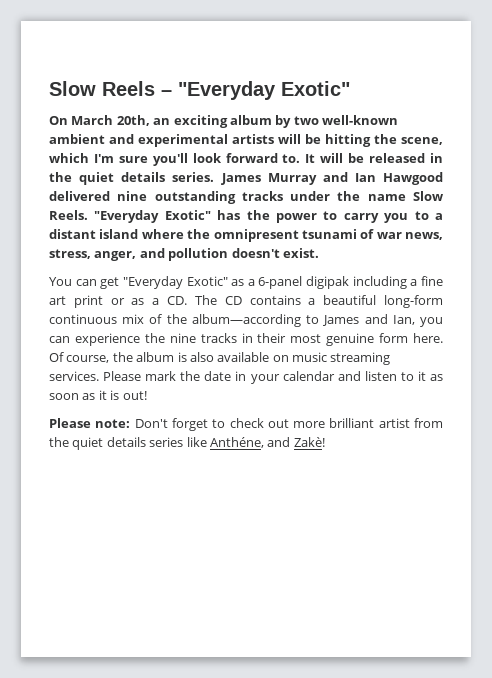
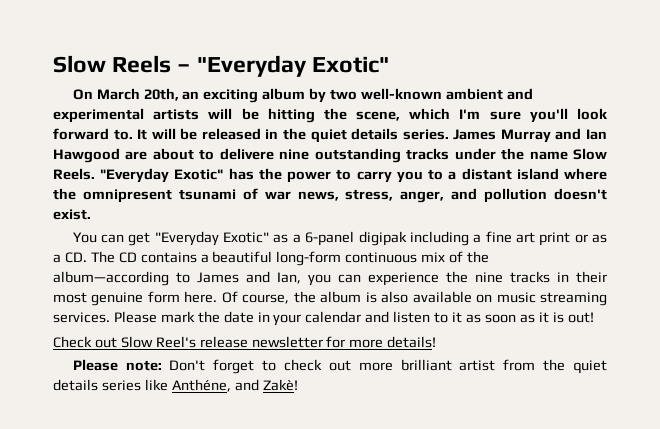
- James Murray and Ian Hawgood delivered nine outstanding tracks under the name Slow Reels.
+ James Murray and Ian Hawgood are about to delivere nine outstanding tracks under the name Slow Reels.
+ Check out Slow Reel's release newsletter for more details!

